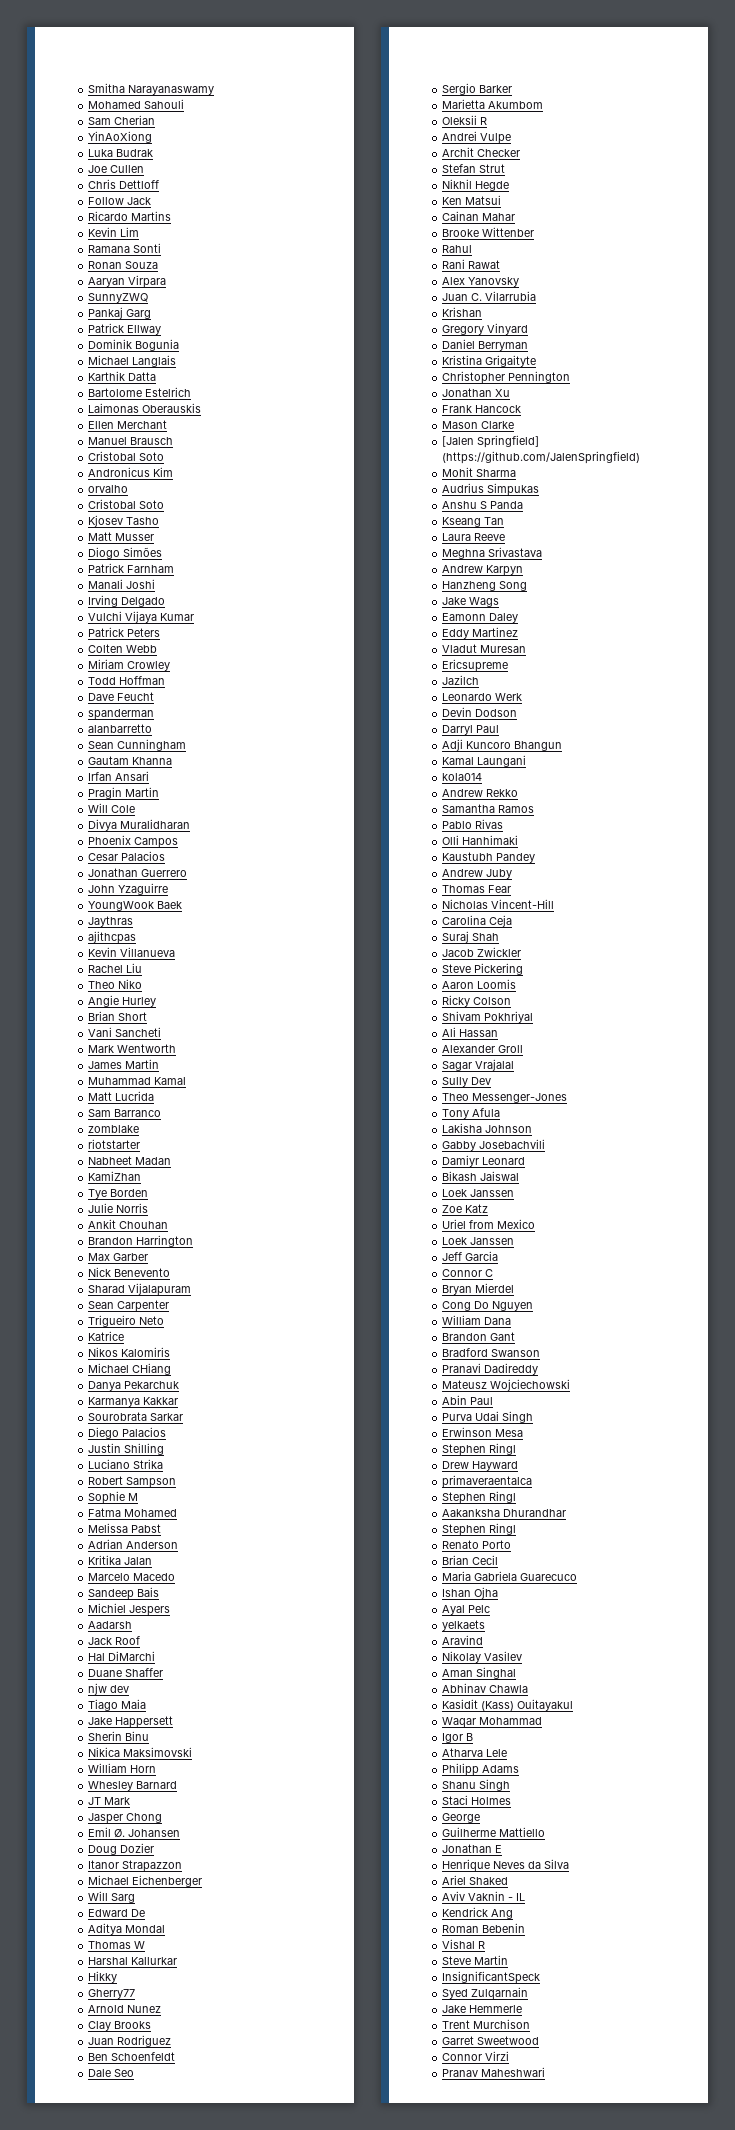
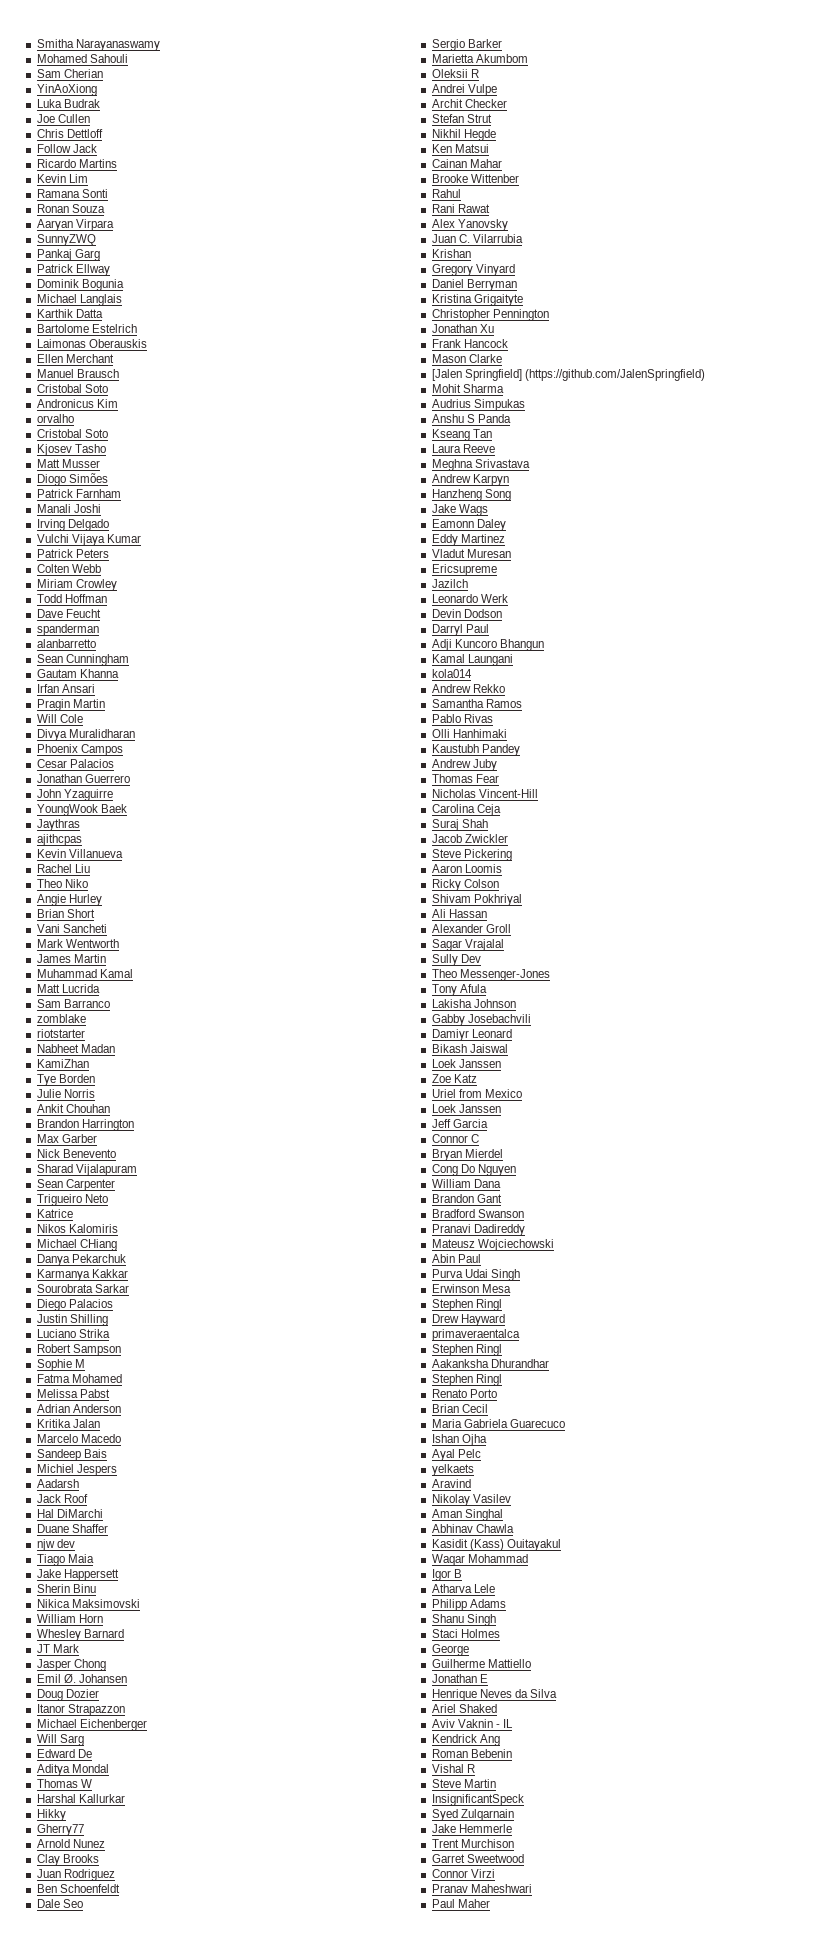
+ Paul Maher

